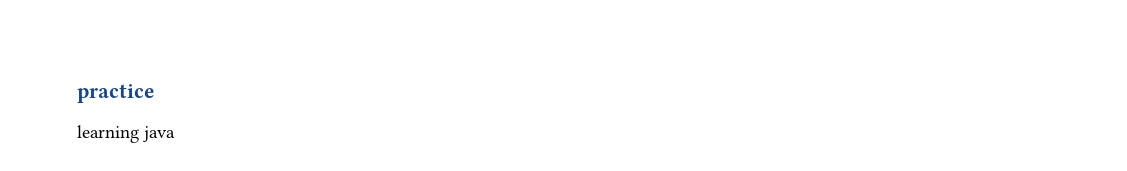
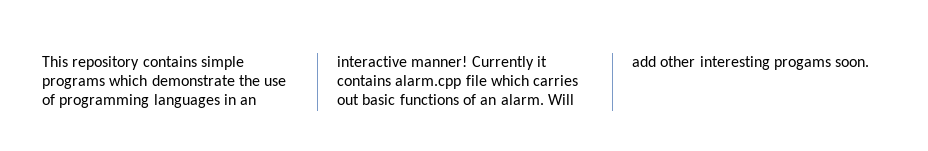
- practice
- learning java
+ This repository contains simple programs which demonstrate the use of programming languages in an interactive manner! Currently it contains alarm.cpp file which carries out basic functions of an alarm. Will add other interesting progams soon.

